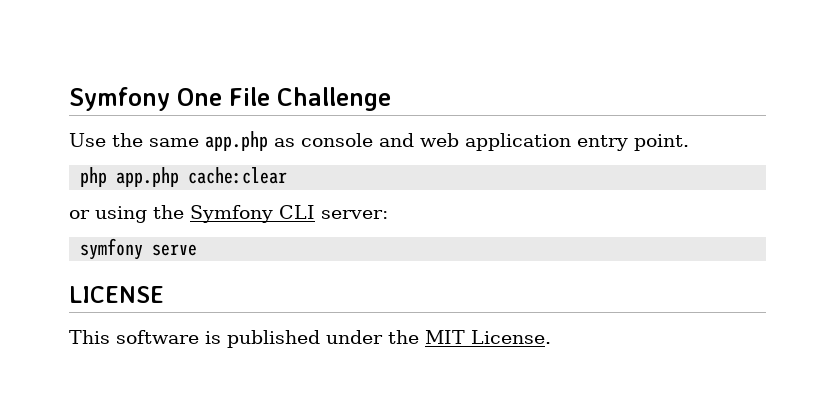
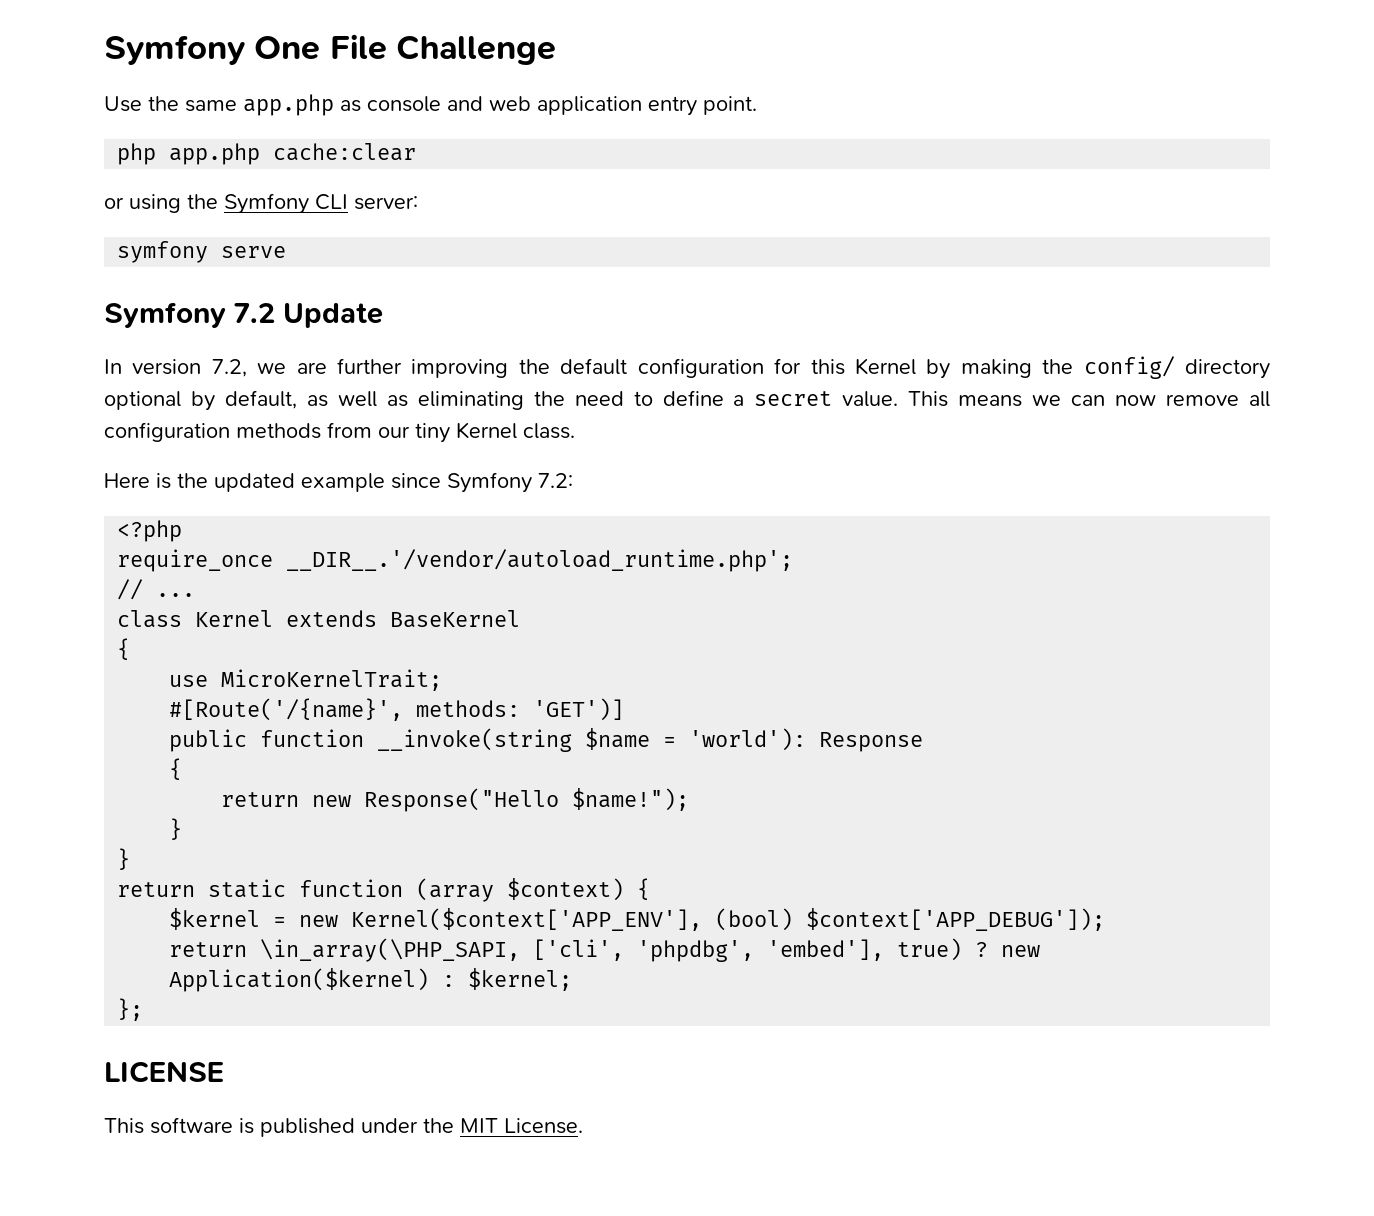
+ Symfony 7.2 Update
+ In version 7.2, we are further improving the default configuration for this Kernel by making the config/ directory optional by default, as well as eliminating the need to define a secret value. This means we can now remove all configuration methods from our tiny Kernel class.
+ Here is the updated example since Symfony 7.2:
+ <?php
+ require_once __DIR__.'/vendor/autoload_runtime.php';
+ // ...
+ class Kernel extends BaseKernel
+ {
+ use MicroKernelTrait;
+ #[Route('/{name}', methods: 'GET')]
+ public function __invoke(string $name = 'world'): Response
+ {
+ return new Response("Hello $name!");
+ }
+ }
+ return static function (array $context) {
+ $kernel = new Kernel($context['APP_ENV'], (bool) $context['APP_DEBUG']);
+ return \in_array(\PHP_SAPI, ['cli', 'phpdbg', 'embed'], true) ? new Application($kernel) : $kernel;
+ };

